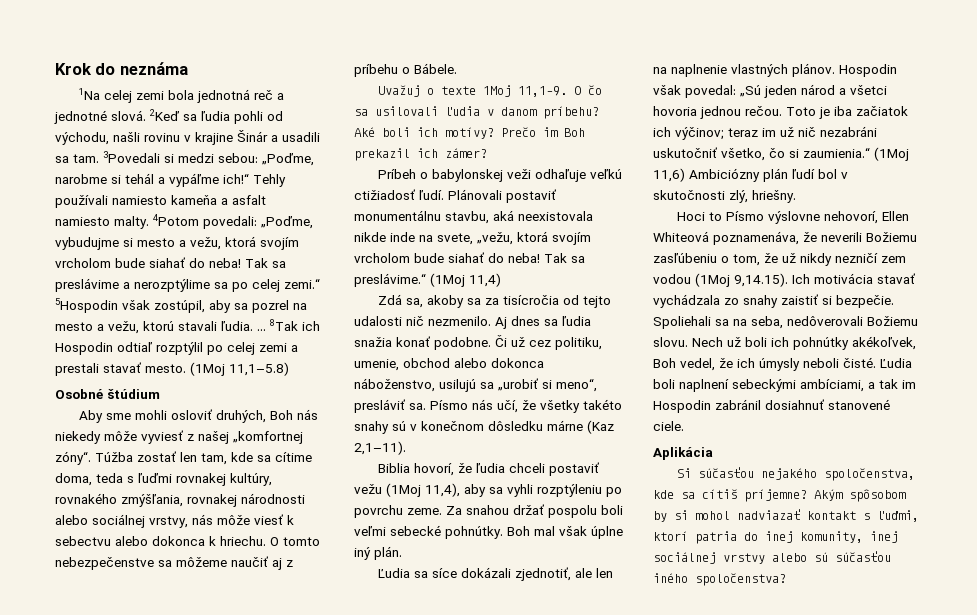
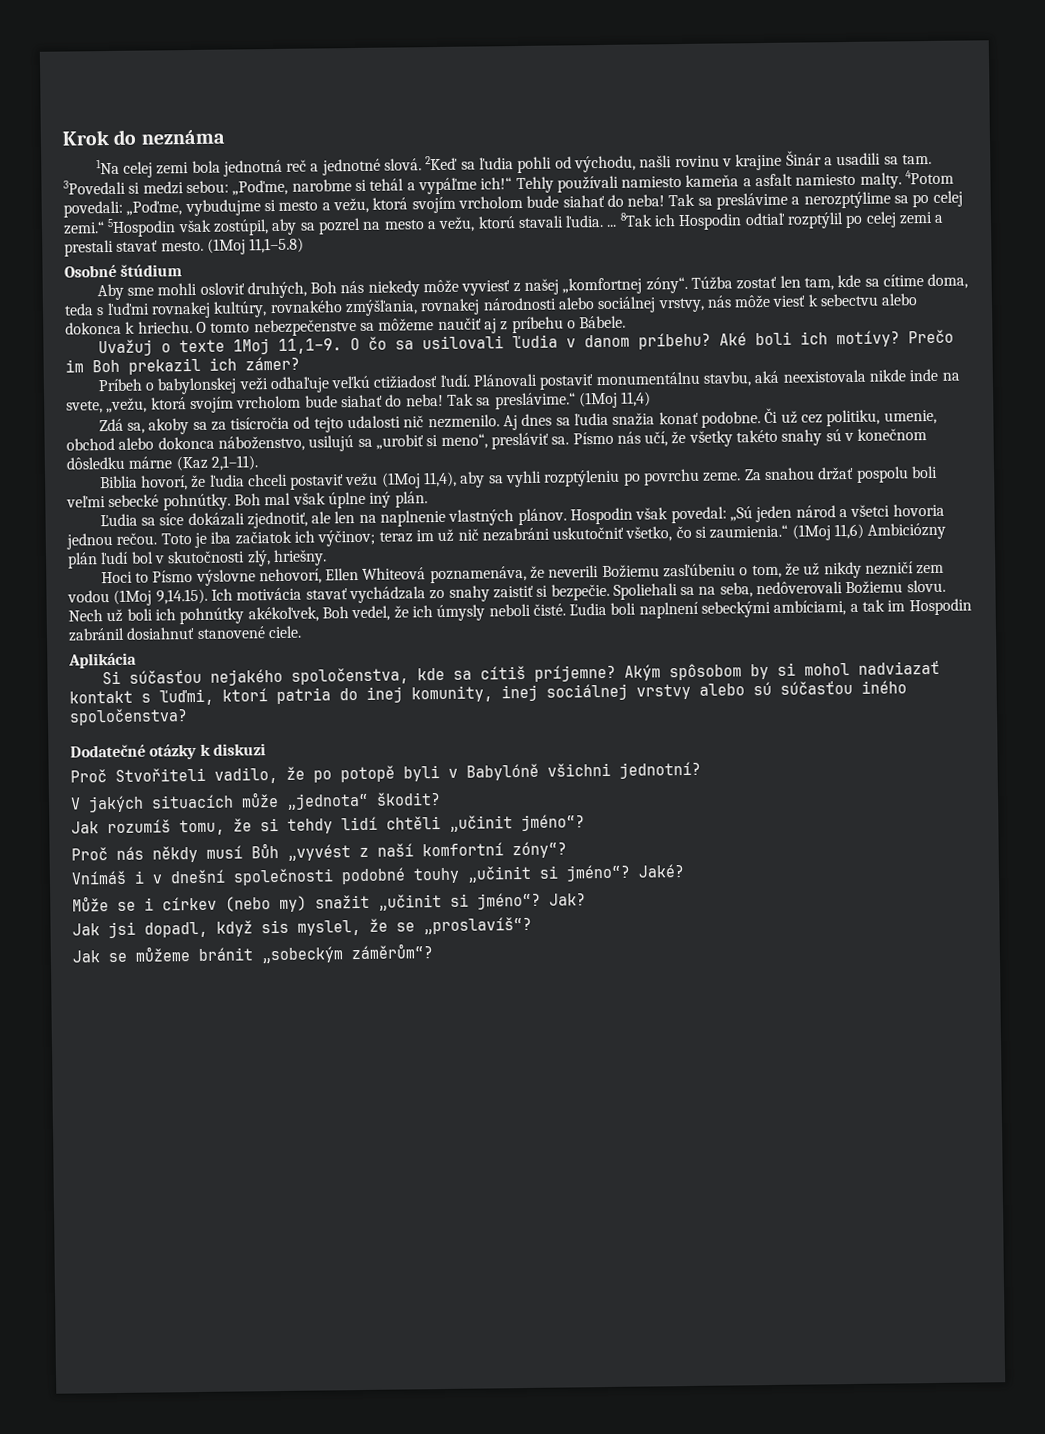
+ Dodatečné otázky k diskuzi
+ Proč Stvořiteli vadilo, že po potopě byli v Babylóně všichni jednotní?
+ V jakých situacích může „jednota“ škodit?
+ Jak rozumíš tomu, že si tehdy lidí chtěli „učinit jméno“?
+ Proč nás někdy musí Bůh „vyvést z naší komfortní zóny“?
+ Vnímáš i v dnešní společnosti podobné touhy „učinit si jméno“? Jaké?
+ Může se i církev (nebo my) snažit „učinit si jméno“? Jak?
+ Jak jsi dopadl, když sis myslel, že se „proslavíš“?
+ Jak se můžeme bránit „sobeckým záměrům“?

